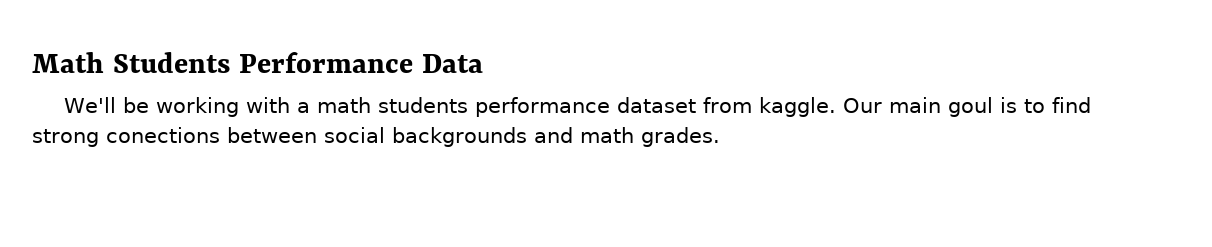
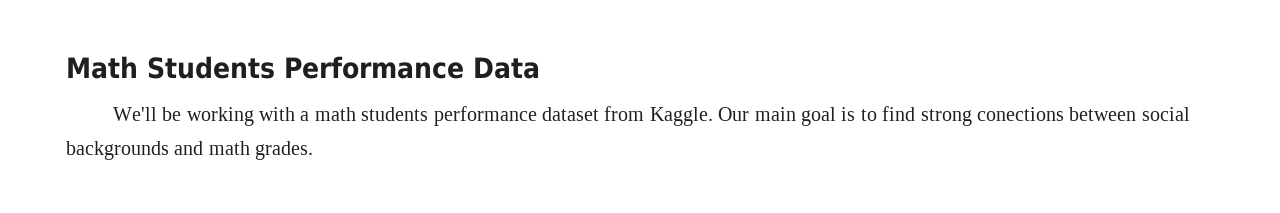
- We'll be working with a math students performance dataset from kaggle.
+ We'll be working with a math students performance dataset from Kaggle.
- Our main goul is to find strong conections between social backgrounds and math grades.
+ Our main goal is to find strong conections between social backgrounds and math grades.

